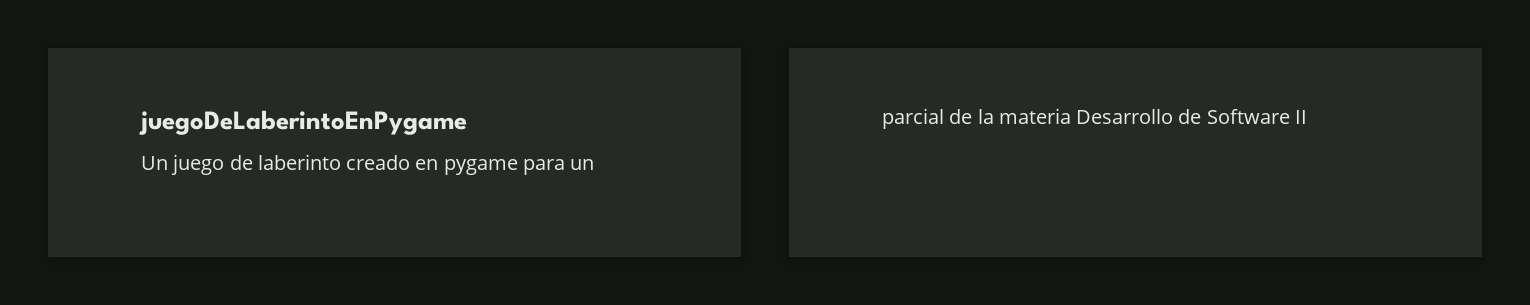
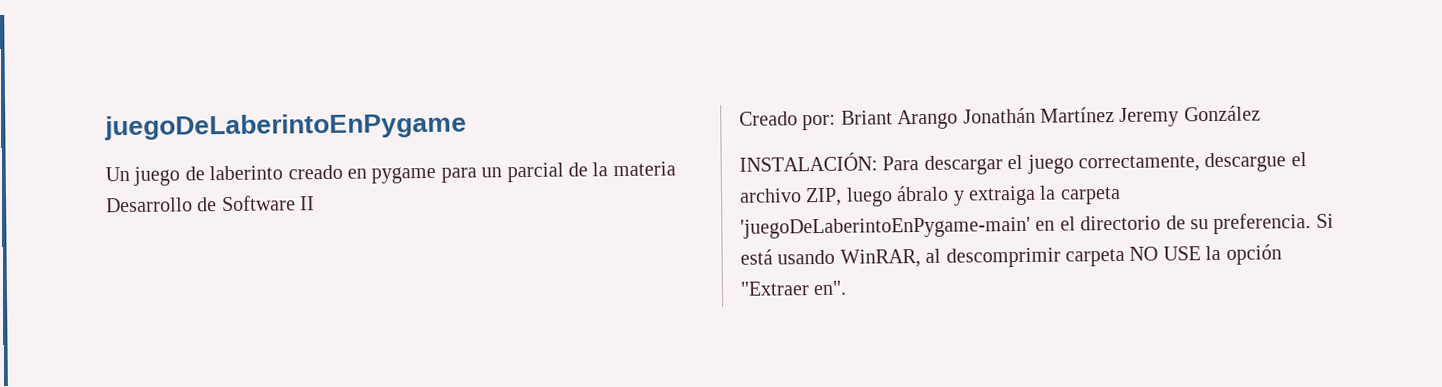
+ Creado por: Briant Arango Jonathán Martínez Jeremy González
+ INSTALACIÓN: Para descargar el juego correctamente, descargue el archivo ZIP, luego ábralo y extraiga la carpeta 'juegoDeLaberintoEnPygame-main' en el directorio de su preferencia. Si está usando WinRAR, al descomprimir carpeta NO USE la opción "Extraer en".

